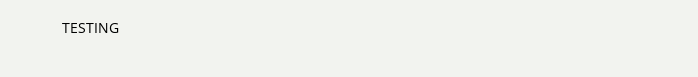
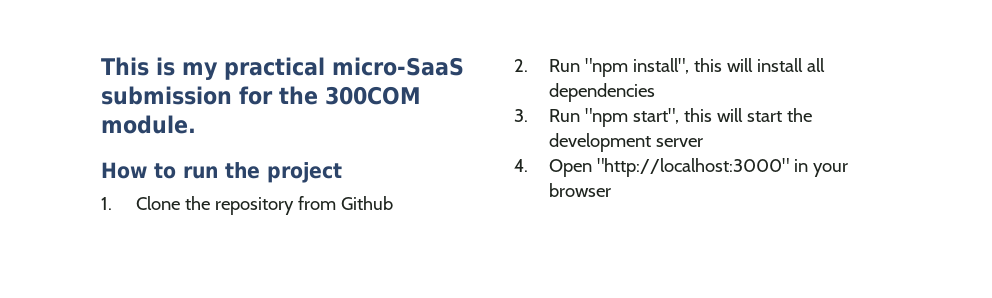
- TESTING
+ This is my practical micro-SaaS submission for the 300COM module.
+ How to run the project
+ 1. Clone the repository from Github
+ 2. Run "npm install", this will install all dependencies
+ 3. Run "npm start", this will start the development server
+ 4. Open "http://localhost:3000" in your browser

